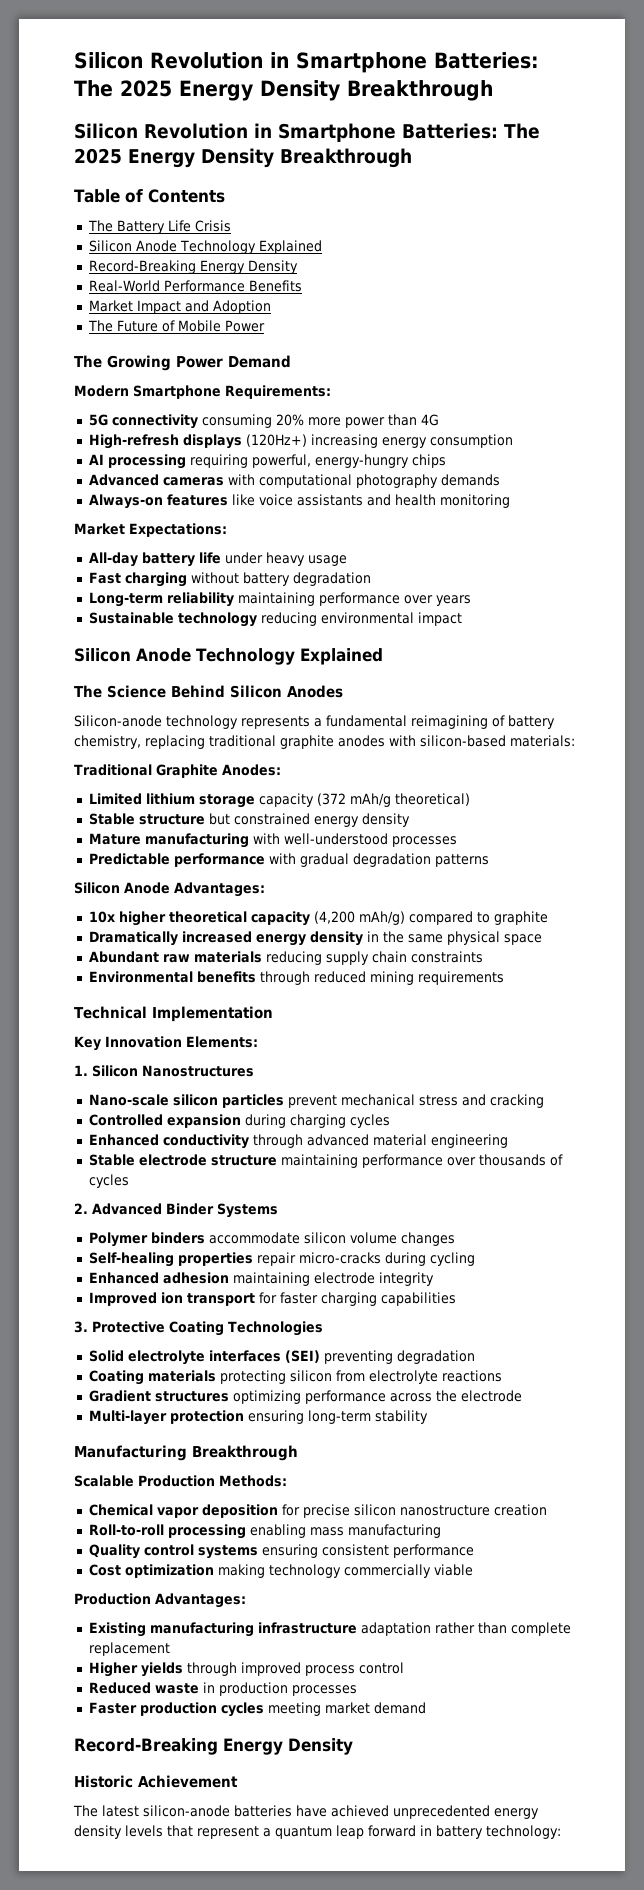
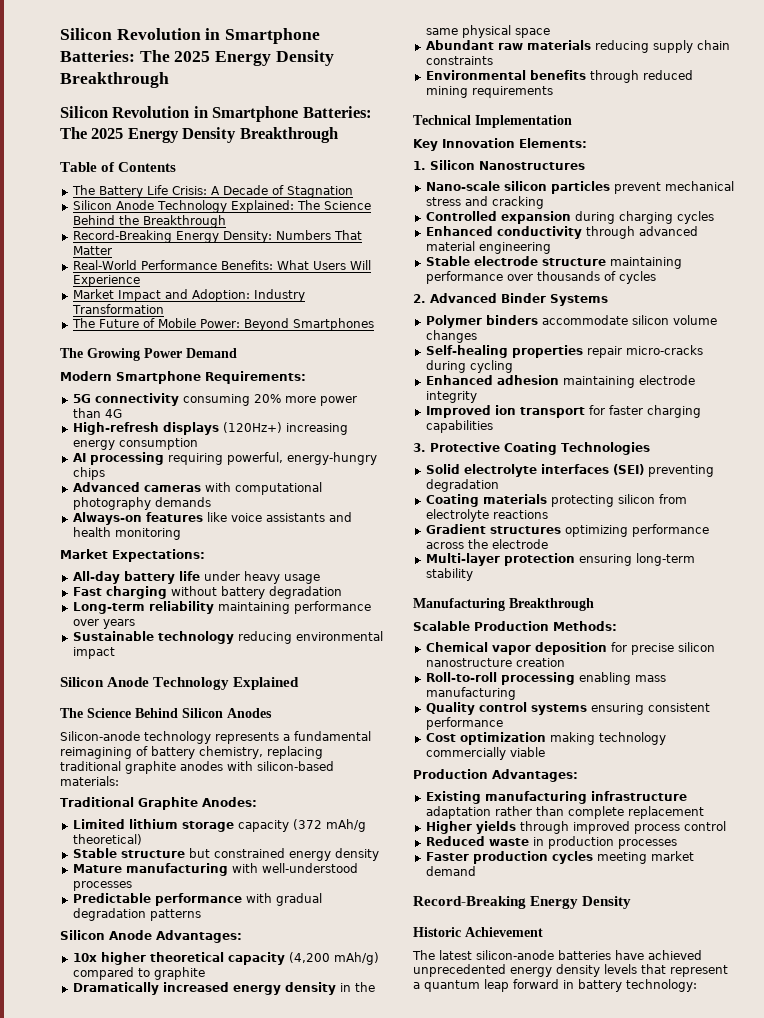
- The Battery Life Crisis
- Silicon Anode Technology Explained
- Record-Breaking Energy Density
- Real-World Performance Benefits
+ The Battery Life Crisis: A Decade of Stagnation
+ Silicon Anode Technology Explained: The Science Behind the Breakthrough
+ Record-Breaking Energy Density: Numbers That Matter
+ Real-World Performance Benefits: What Users Will Experience
- Market Impact and Adoption
+ Market Impact and Adoption: Industry Transformation
- The Future of Mobile Power
+ The Future of Mobile Power: Beyond Smartphones

